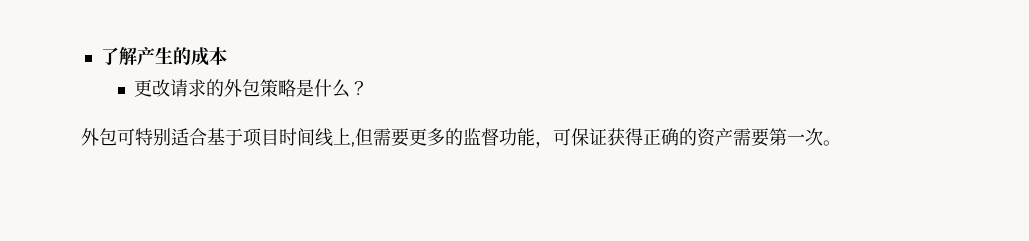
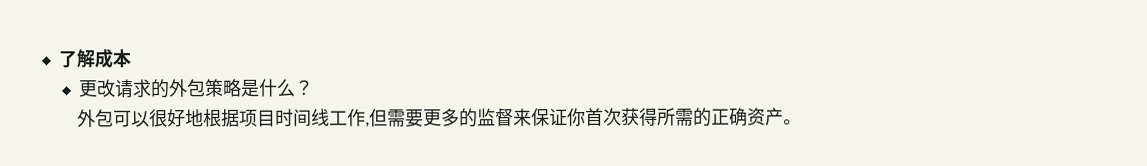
- 了解产生的成本
+ 了解成本
- 外包可特别适合基于项目时间线上,但需要更多的监督功能，可保证获得正确的资产需要第一次。
+ 外包可以很好地根据项目时间线工作,但需要更多的监督来保证你首次获得所需的正确资产。

